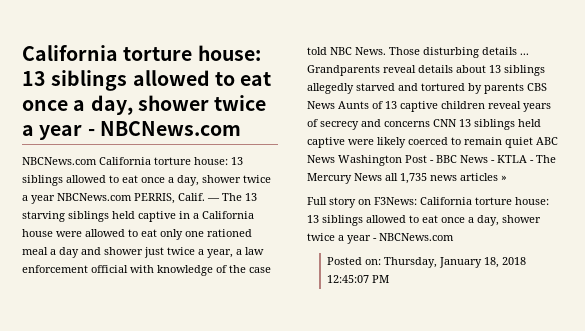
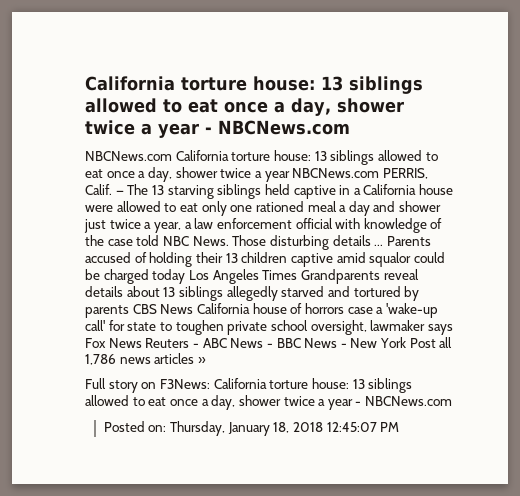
- Grandparents reveal details about 13 siblings allegedly starved and tortured by parents CBS News Aunts of 13 captive children reveal years of secrecy and concerns CNN 13 siblings held captive were likely coerced to remain quiet ABC News Washington Post - BBC News - KTLA - The Mercury News all 1,735 news articles »
+ Parents accused of holding their 13 children captive amid squalor could be charged today Los Angeles Times Grandparents reveal details about 13 siblings allegedly starved and tortured by parents CBS News California house of horrors case a 'wake-up call' for state to toughen private school oversight, lawmaker says Fox News Reuters - ABC News - BBC News - New York Post all 1,786 news articles »

